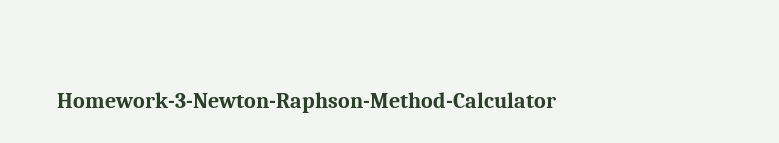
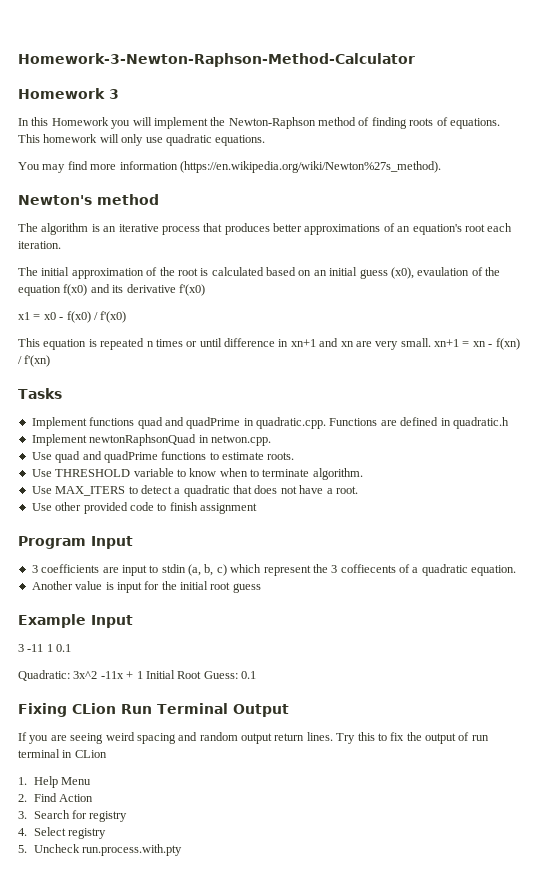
+ Homework 3
+ In this Homework you will implement the Newton-Raphson method of finding roots of equations. This homework will only use quadratic equations.
+ You may find more information (https://en.wikipedia.org/wiki/Newton%27s_method).
+ Newton's method
+ The algorithm is an iterative process that produces better approximations of an equation's root each iteration.
+ The initial approximation of the root is calculated based on an initial guess (x0), evaulation of the equation f(x0) and its derivative f'(x0)
+ x1 = x0 - f(x0) / f'(x0)
+ This equation is repeated n times or until difference in xn+1 and xn are very small. xn+1 = xn - f(xn) / f'(xn)
+ Tasks
+ Implement functions quad and quadPrime in quadratic.cpp. Functions are defined in quadratic.h
+ Implement newtonRaphsonQuad in netwon.cpp.
+ Use quad and quadPrime functions to estimate roots.
+ Use THRESHOLD variable to know when to terminate algorithm.
+ Use MAX_ITERS to detect a quadratic that does not have a root.
+ Use other provided code to finish assignment
+ Program Input
+ 3 coefficients are input to stdin (a, b, c) which represent the 3 coffiecents of a quadratic equation.
+ Another value is input for the initial root guess
+ Example Input
+ 3 -11 1 0.1
+ Quadratic: 3x^2 -11x + 1 Initial Root Guess: 0.1
+ Fixing CLion Run Terminal Output
+ If you are seeing weird spacing and random output return lines. Try this to fix the output of run terminal in CLion
+ 1. Help Menu
+ 2. Find Action
+ 3. Search for registry
+ 4. Select registry
+ 5. Uncheck run.process.with.pty

